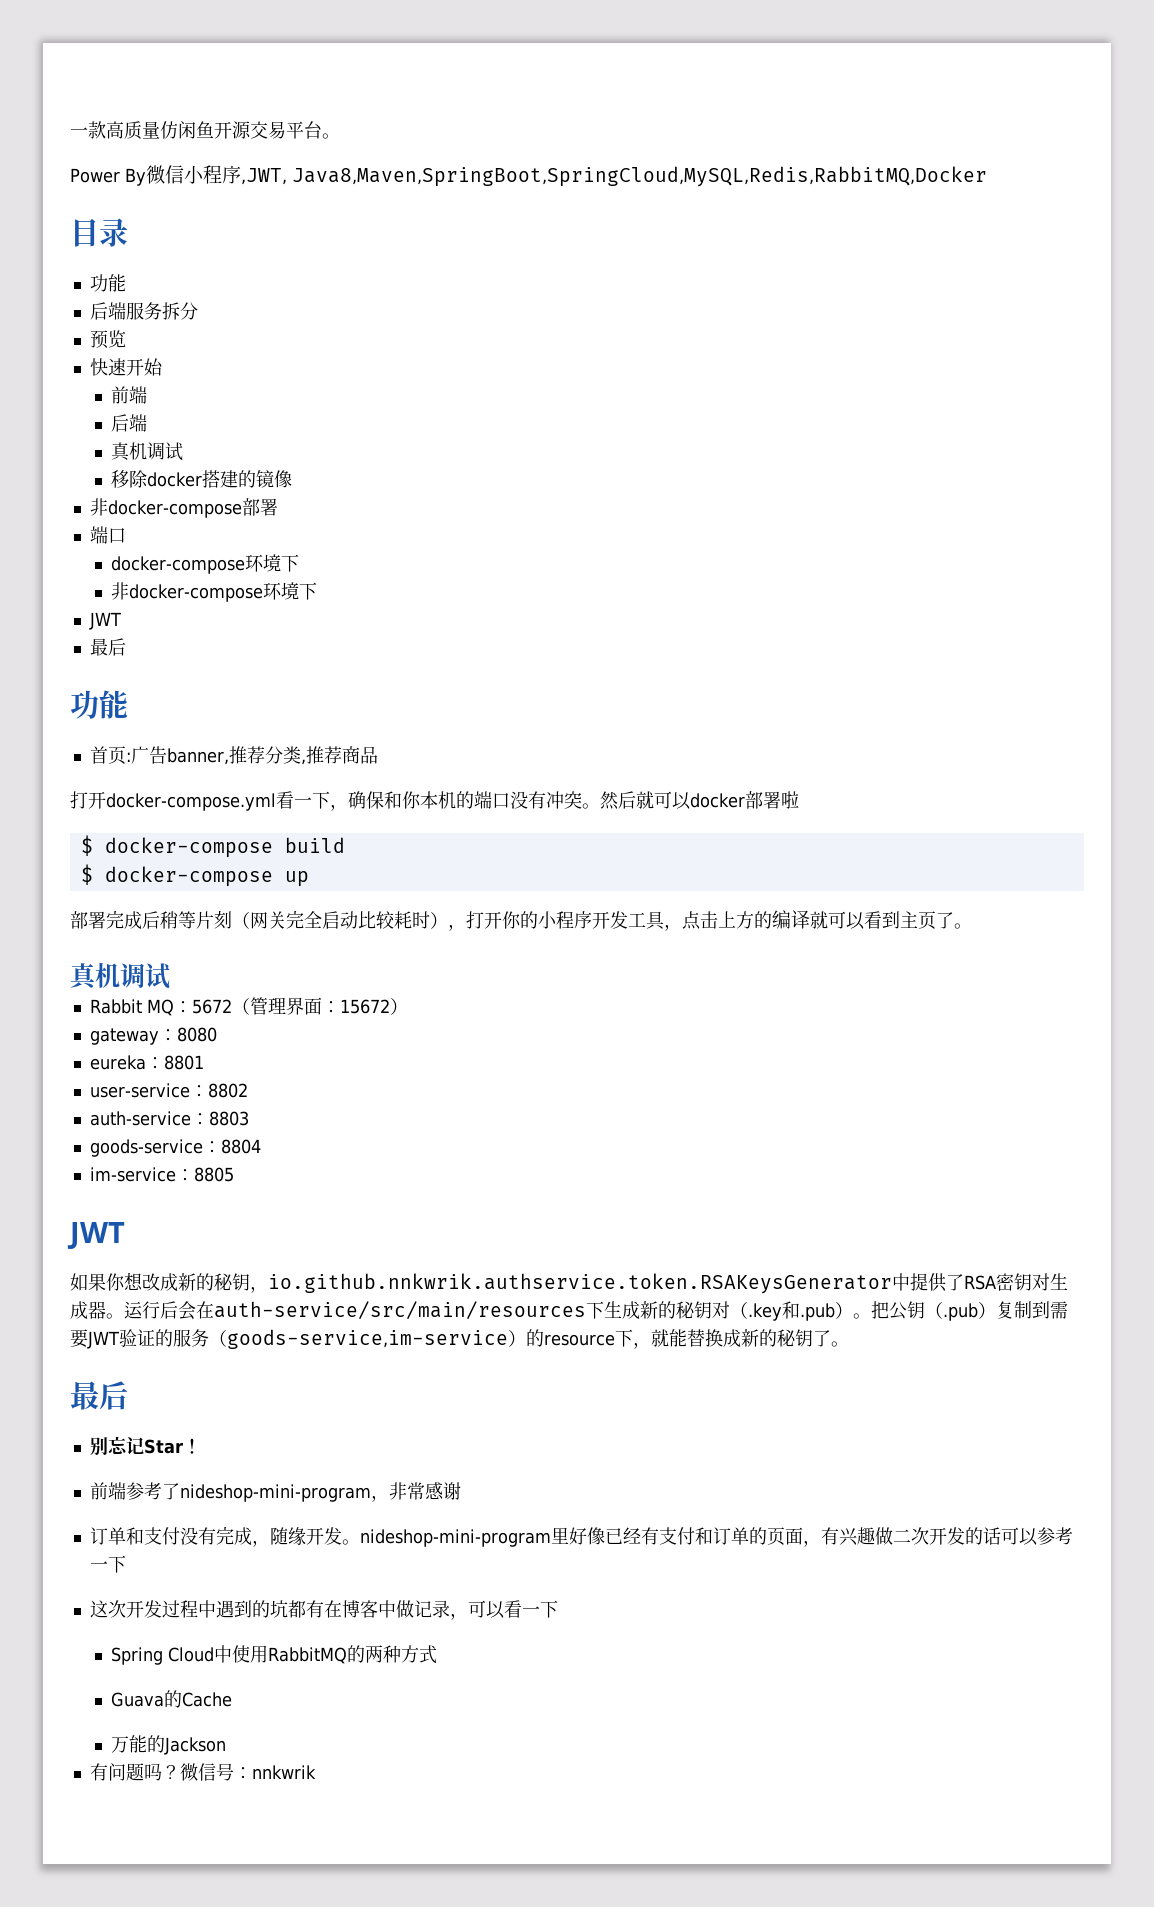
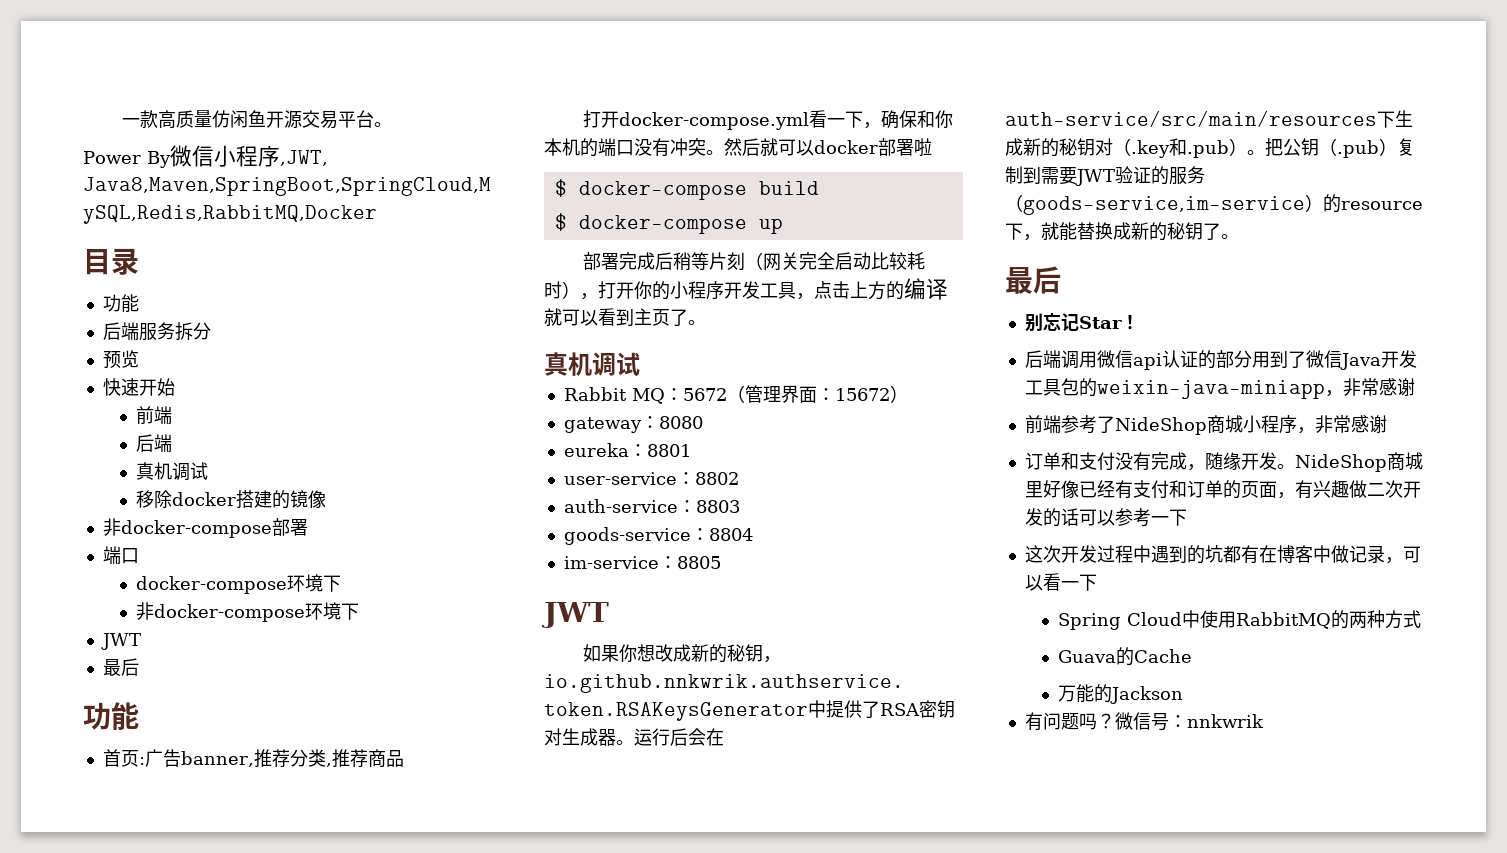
+ 后端调用微信api认证的部分用到了微信Java开发工具包的weixin-java-miniapp，非常感谢
- 前端参考了nideshop-mini-program，非常感谢
+ 前端参考了NideShop商城小程序，非常感谢
- 订单和支付没有完成，随缘开发。nideshop-mini-program里好像已经有支付和订单的页面，有兴趣做二次开发的话可以参考一下
+ 订单和支付没有完成，随缘开发。NideShop商城里好像已经有支付和订单的页面，有兴趣做二次开发的话可以参考一下

